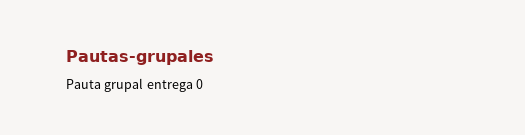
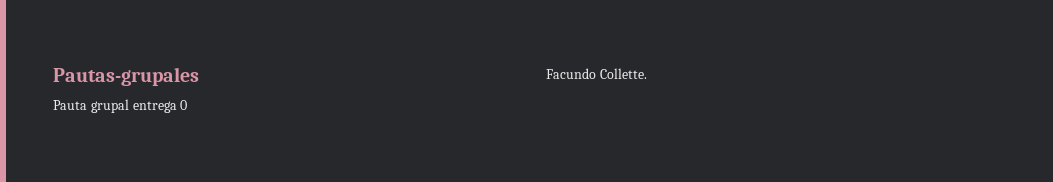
+ Facundo Collette.

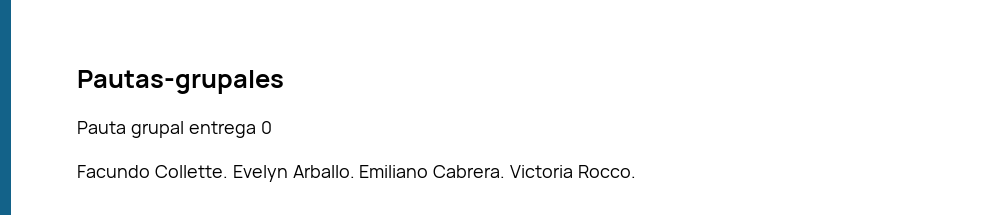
+ Evelyn Arballo. Emiliano Cabrera. Victoria Rocco.

